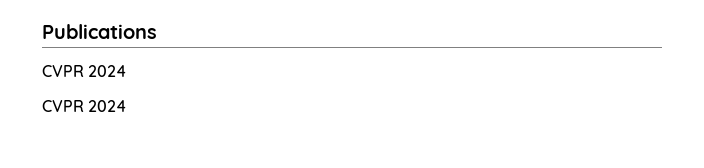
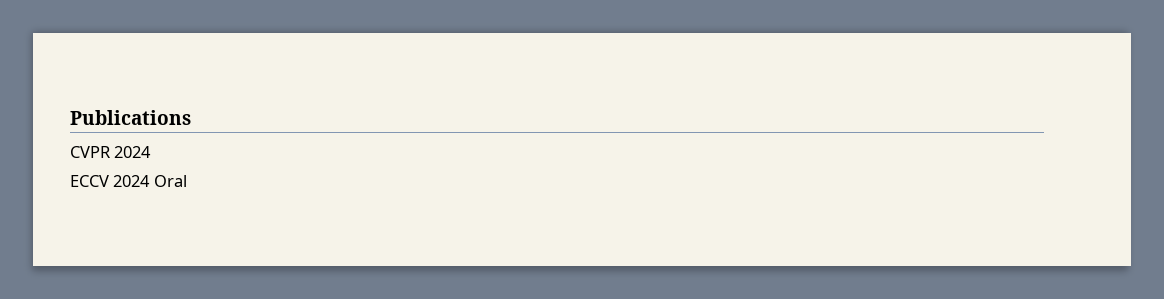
  Publications
  CVPR 2024
- CVPR 2024
+ ECCV 2024 Oral

